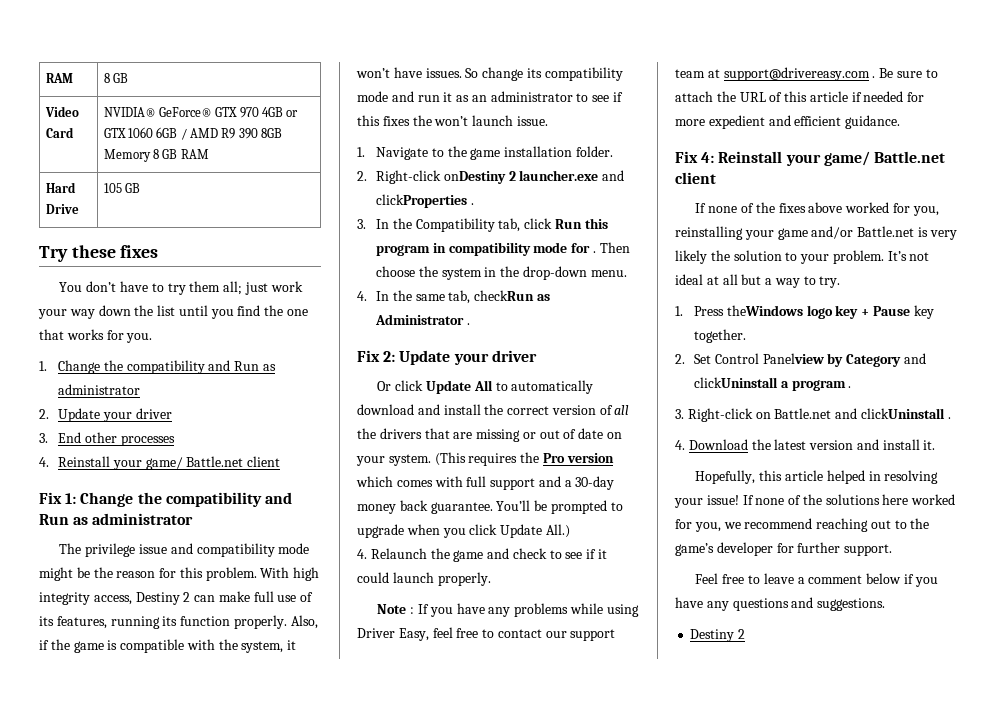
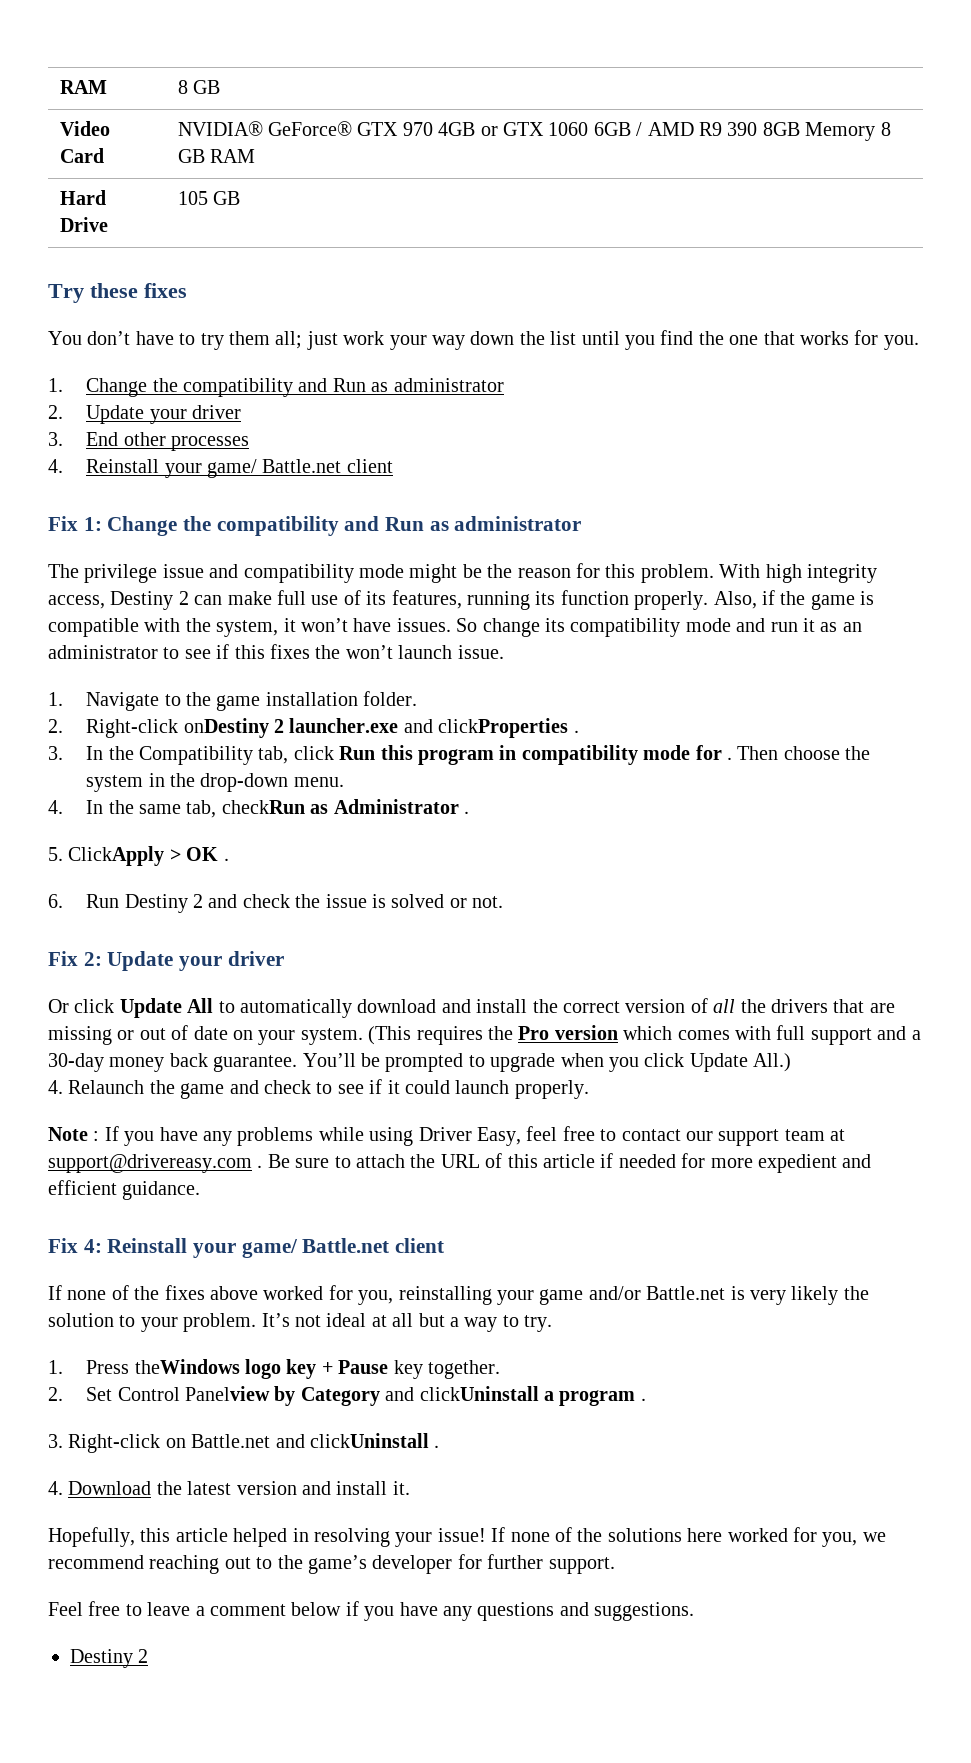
+ 5. ClickApply > OK .
+ 6. Run Destiny 2 and check the issue is solved or not.

